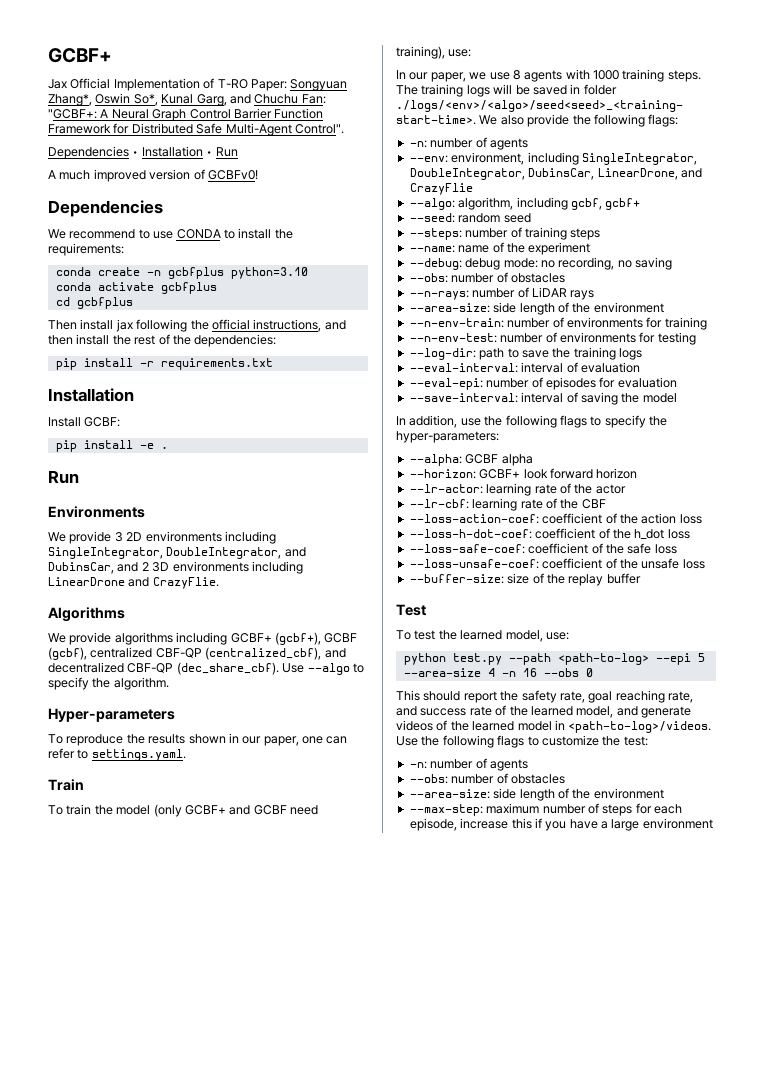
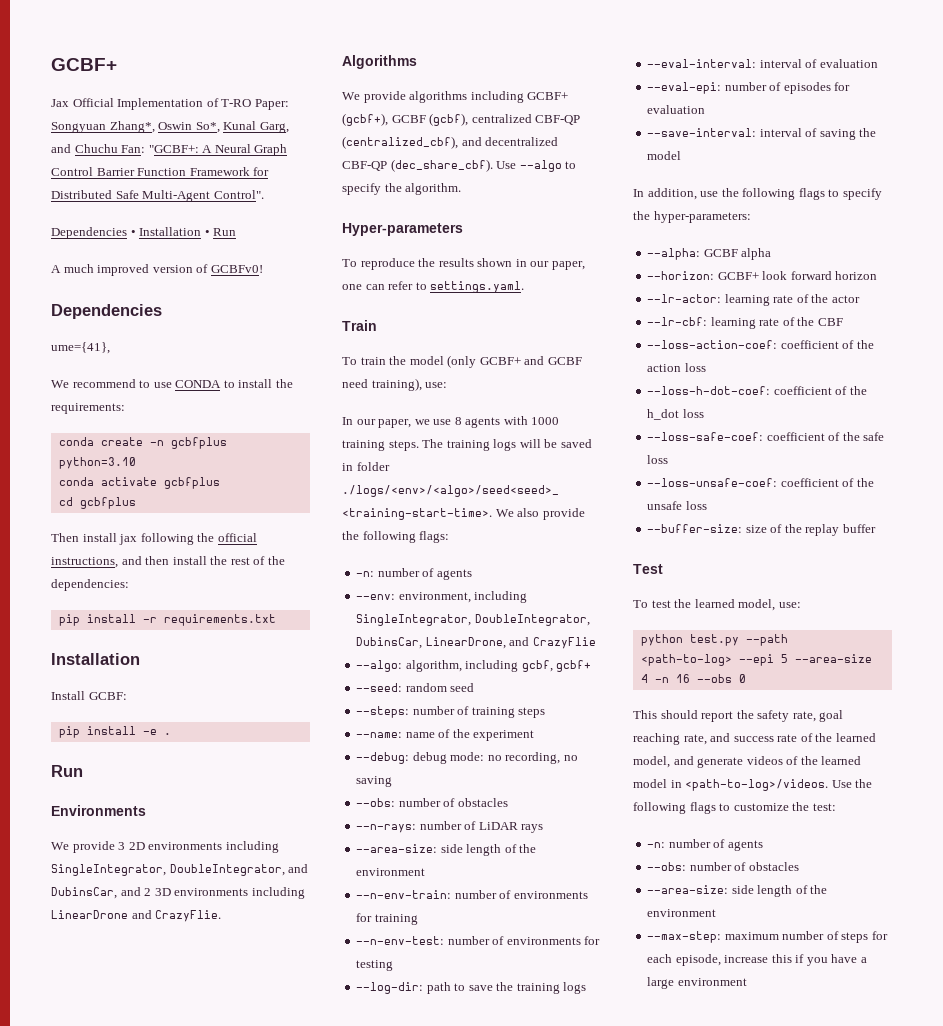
+ ume={41},

